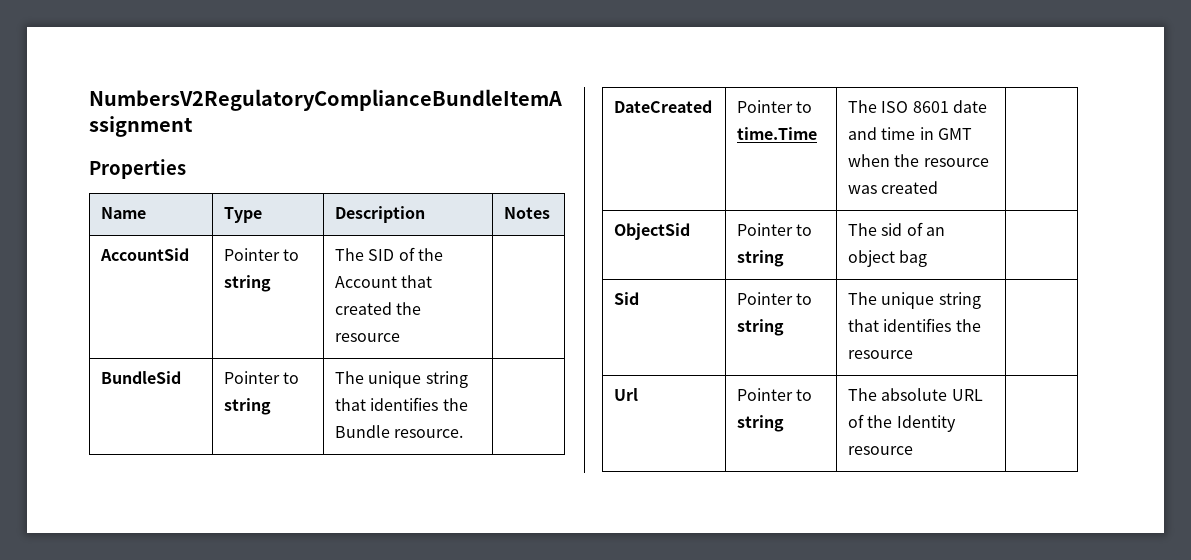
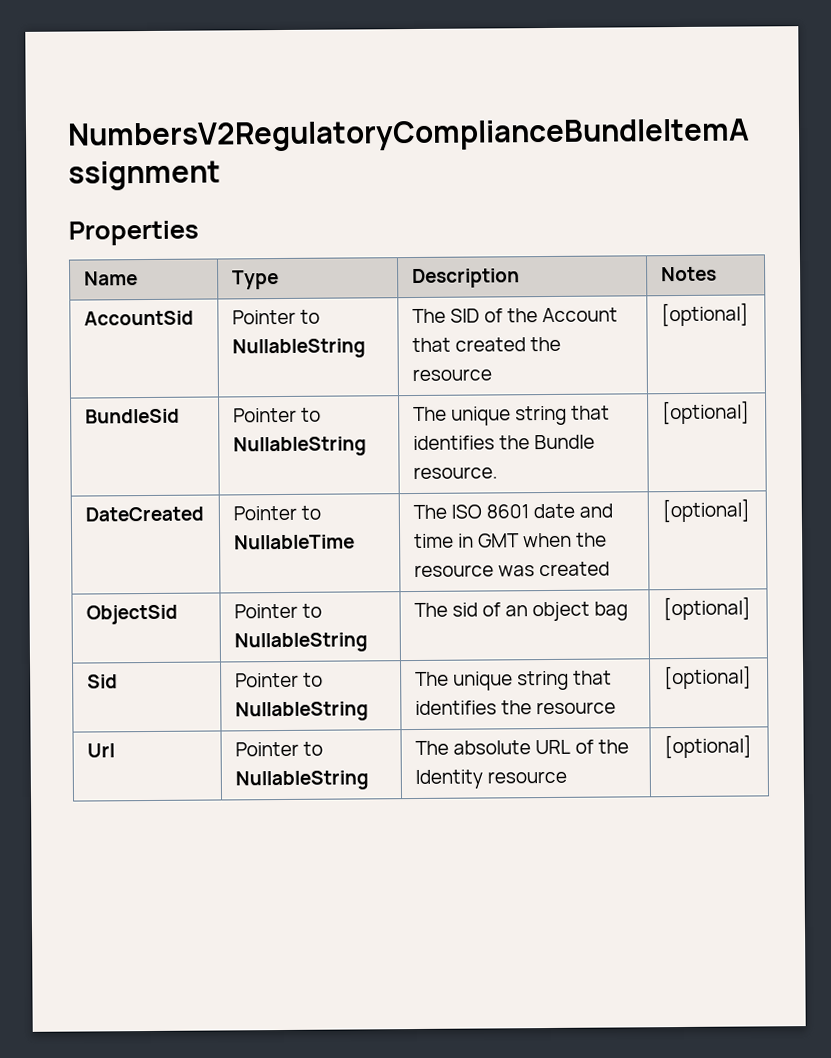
- AccountSid | Pointer to string | The SID of the Account that created the resource |
+ AccountSid | Pointer to NullableString | The SID of the Account that created the resource | [optional]
- BundleSid | Pointer to string | The unique string that identifies the Bundle resource. |
+ BundleSid | Pointer to NullableString | The unique string that identifies the Bundle resource. | [optional]
- DateCreated | Pointer to time.Time | The ISO 8601 date and time in GMT when the resource was created |
+ DateCreated | Pointer to NullableTime | The ISO 8601 date and time in GMT when the resource was created | [optional]
- ObjectSid | Pointer to string | The sid of an object bag |
+ ObjectSid | Pointer to NullableString | The sid of an object bag | [optional]
- Sid | Pointer to string | The unique string that identifies the resource |
+ Sid | Pointer to NullableString | The unique string that identifies the resource | [optional]
- Url | Pointer to string | The absolute URL of the Identity resource |
+ Url | Pointer to NullableString | The absolute URL of the Identity resource | [optional]

